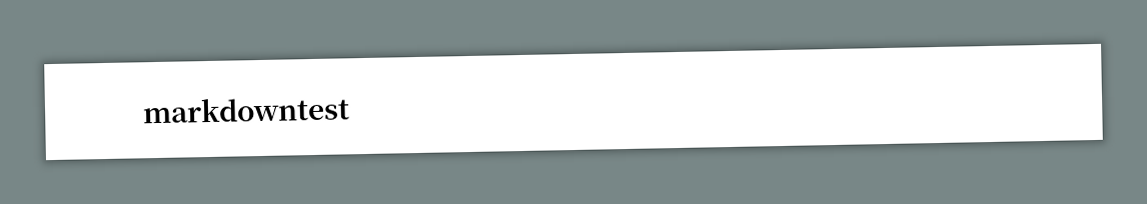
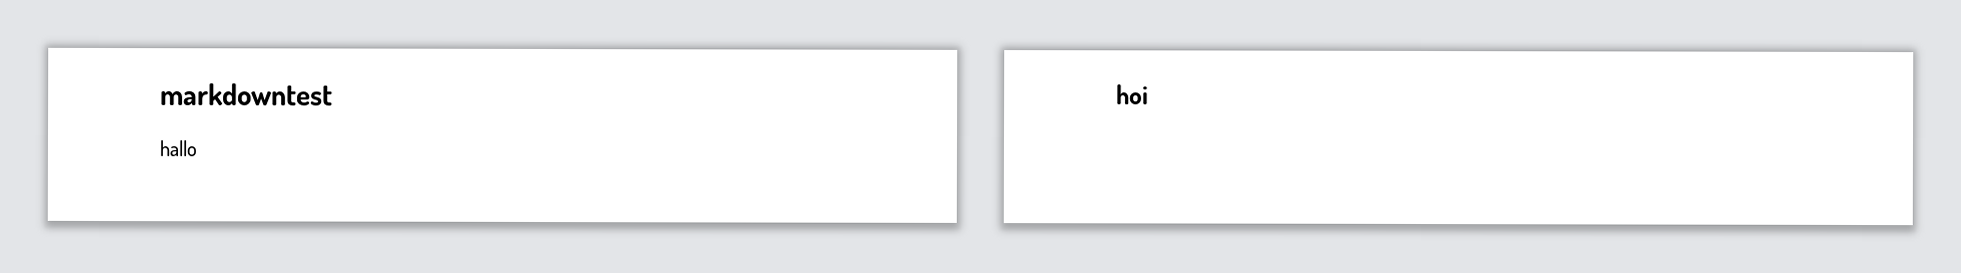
+ hallo
+ hoi

